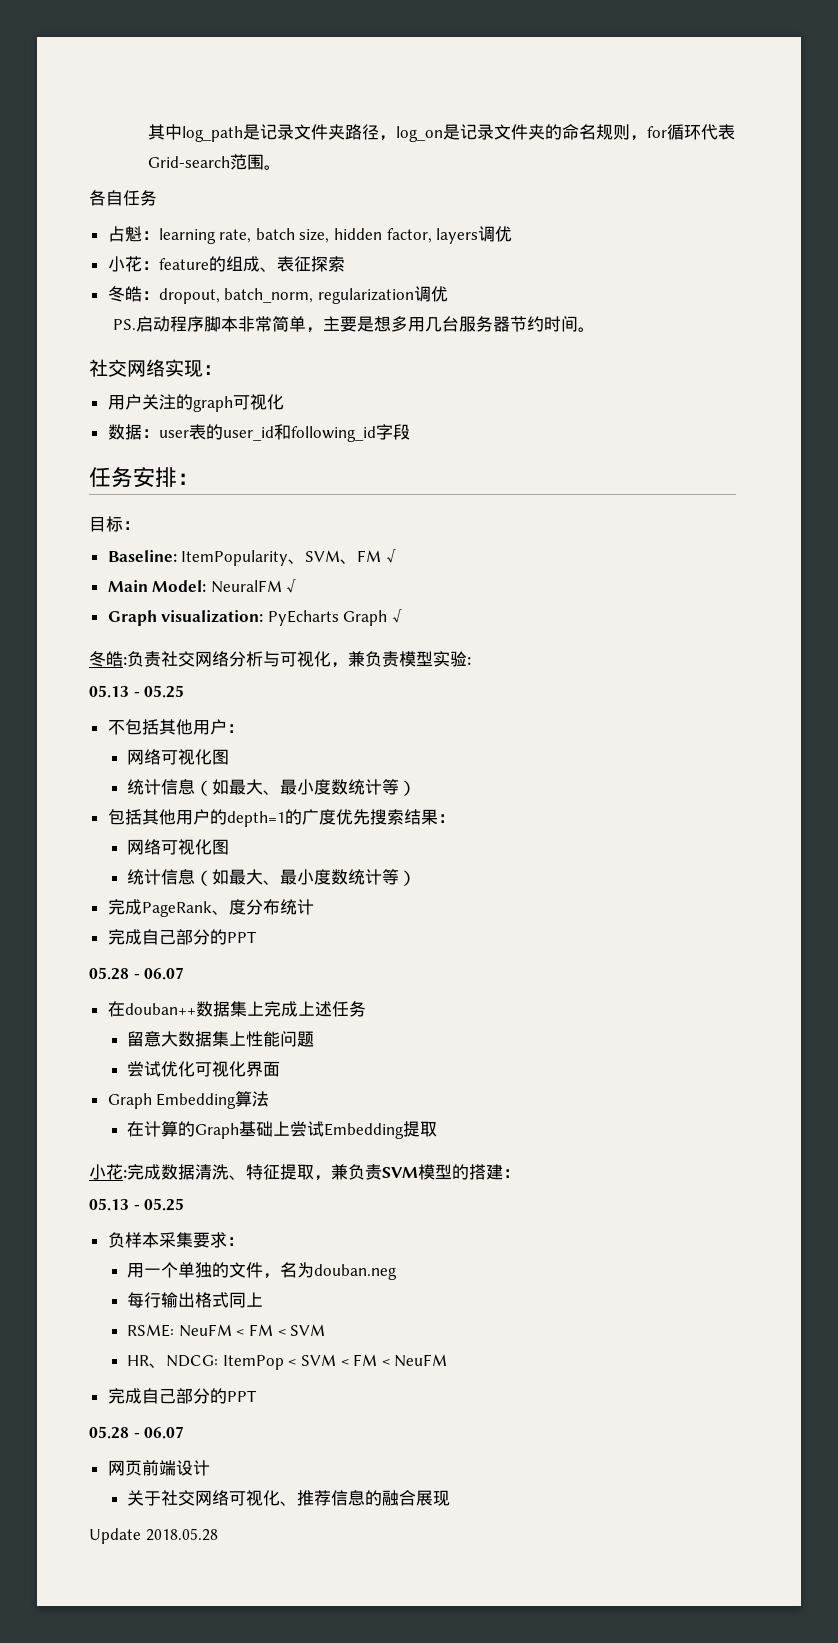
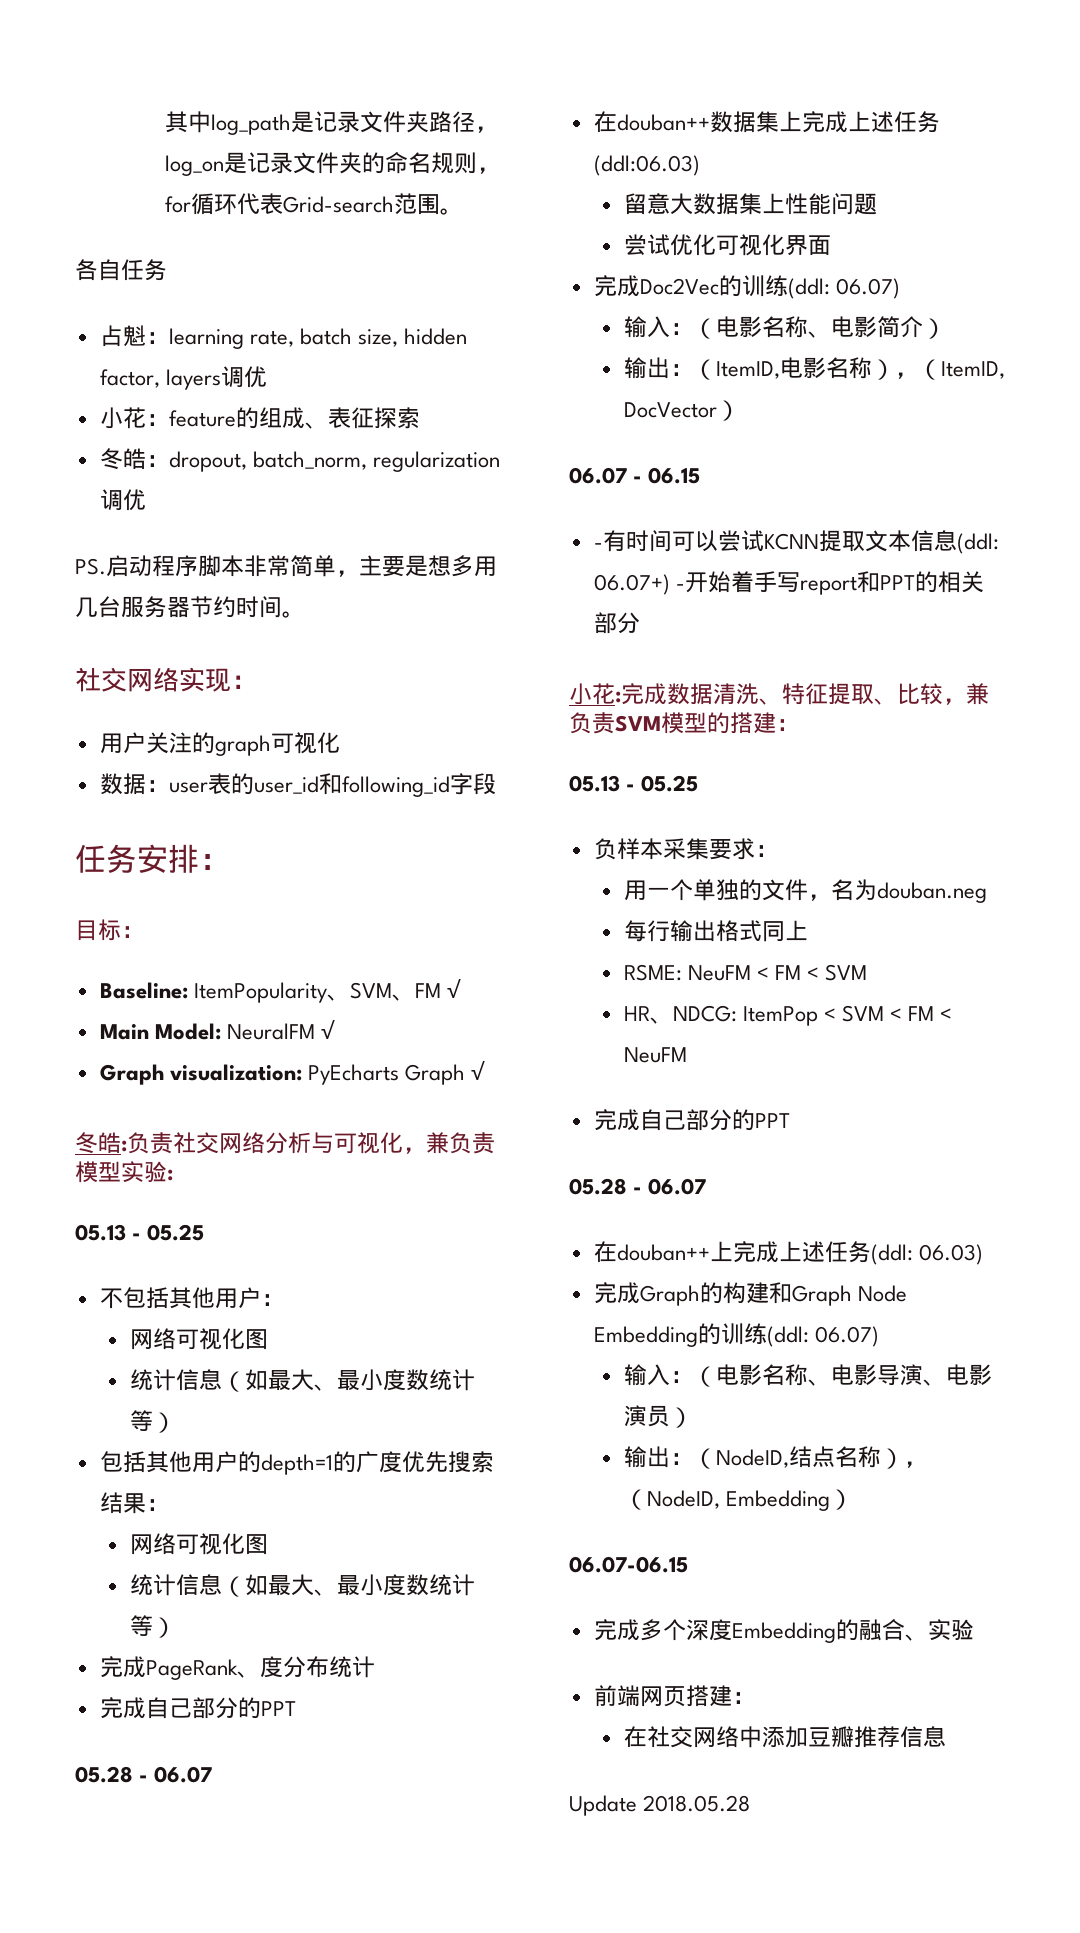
- 在douban++数据集上完成上述任务
+ 在douban++数据集上完成上述任务(ddl:06.03)
- Graph Embedding算法
- 在计算的Graph基础上尝试Embedding提取
+ 完成Doc2Vec的训练(ddl: 06.07)
+ 输入：（电影名称、电影简介）
+ 输出：（ItemID,电影名称），（ItemID, DocVector）
+ 06.07 - 06.15
+ -有时间可以尝试KCNN提取文本信息(ddl: 06.07+) -开始着手写report和PPT的相关部分
- 小花:完成数据清洗、特征提取，兼负责SVM模型的搭建：
+ 小花:完成数据清洗、特征提取、比较，兼负责SVM模型的搭建：
- 网页前端设计
- 关于社交网络可视化、推荐信息的融合展现
+ 在douban++上完成上述任务(ddl: 06.03)
+ 完成Graph的构建和Graph Node Embedding的训练(ddl: 06.07)
+ 输入：（电影名称、电影导演、电影演员）
+ 输出：（NodeID,结点名称），（NodeID, Embedding）
+ 06.07-06.15
+ 完成多个深度Embedding的融合、实验
+ 前端网页搭建：
+ 在社交网络中添加豆瓣推荐信息

